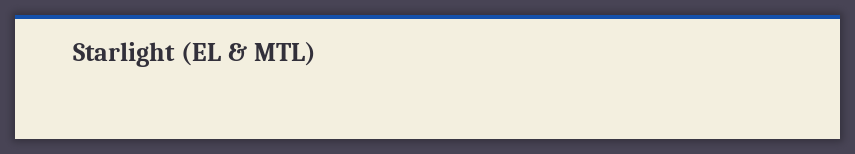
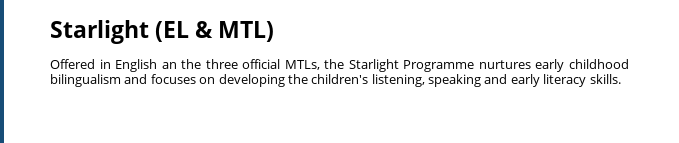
+ Offered in English an the three official MTLs, the Starlight Programme nurtures early childhood bilingualism and focuses on developing the children's listening, speaking and early literacy skills.

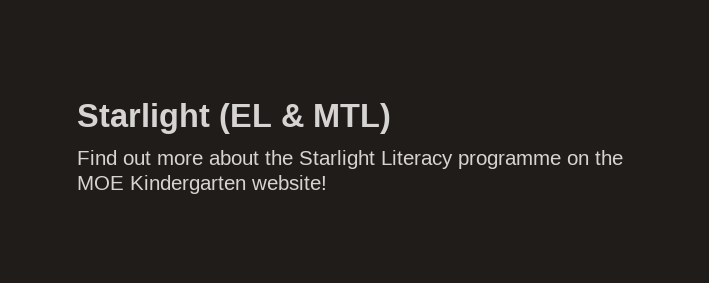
- Offered in English an the three official MTLs, the Starlight Programme nurtures early childhood bilingualism and focuses on developing the children's listening, speaking and early literacy skills.
+ Find out more about the Starlight Literacy programme on the MOE Kindergarten website!

